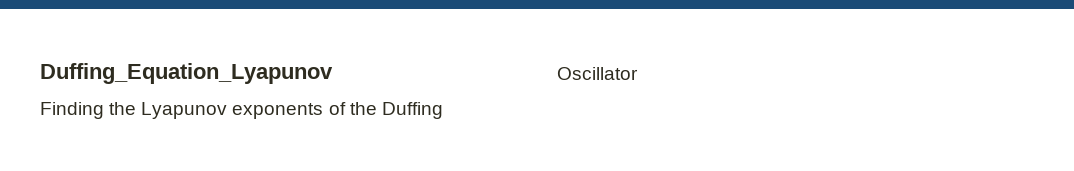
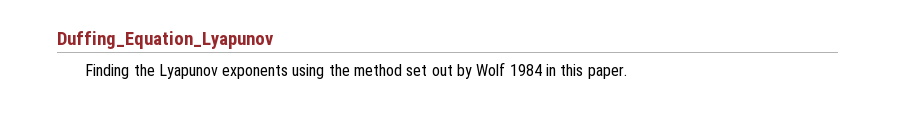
- Finding the Lyapunov exponents of the Duffing Oscillator
+ Finding the Lyapunov exponents using the method set out by Wolf 1984 in this paper.

